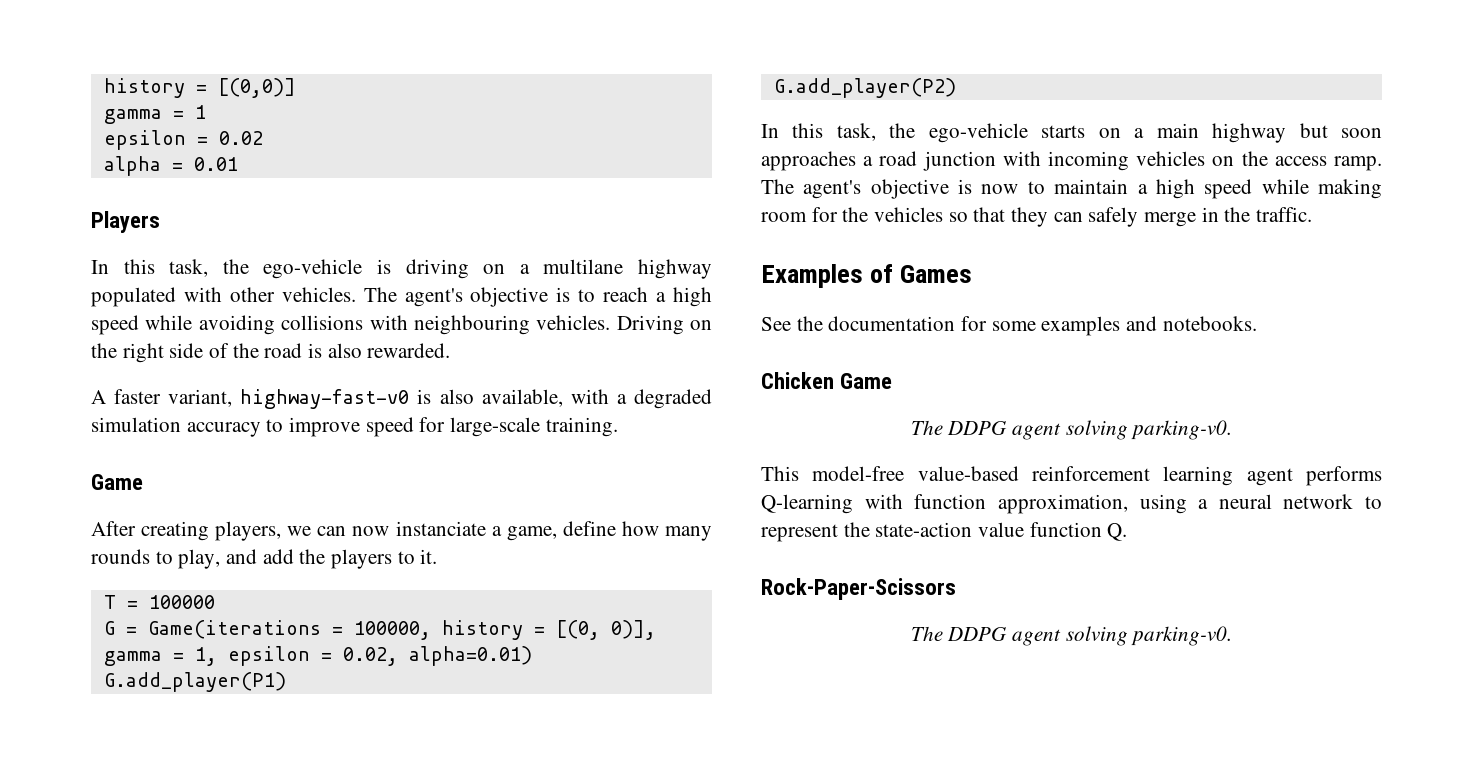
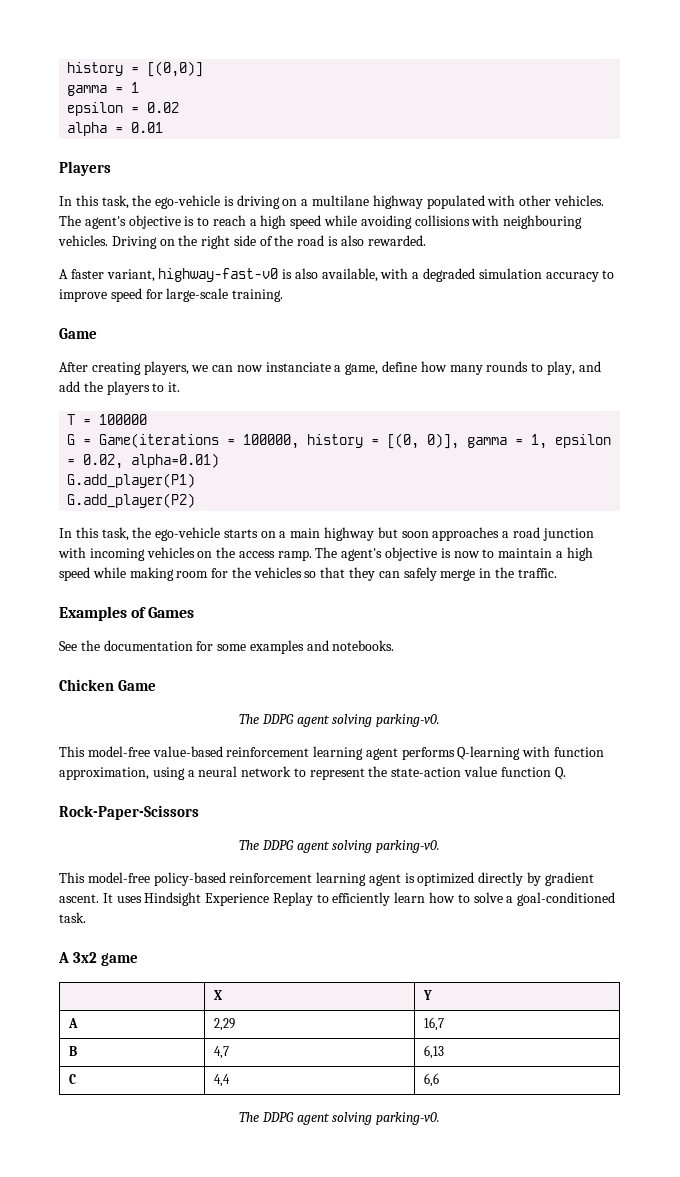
+ This model-free policy-based reinforcement learning agent is optimized directly by gradient ascent. It uses Hindsight Experience Replay to efficiently learn how to solve a goal-conditioned task.
+ A 3x2 game
+ | X | Y
+ A | 2,29 | 16,7
+ B | 4,7 | 6,13
+ C | 4,4 | 6,6
+ The DDPG agent solving parking-v0.

